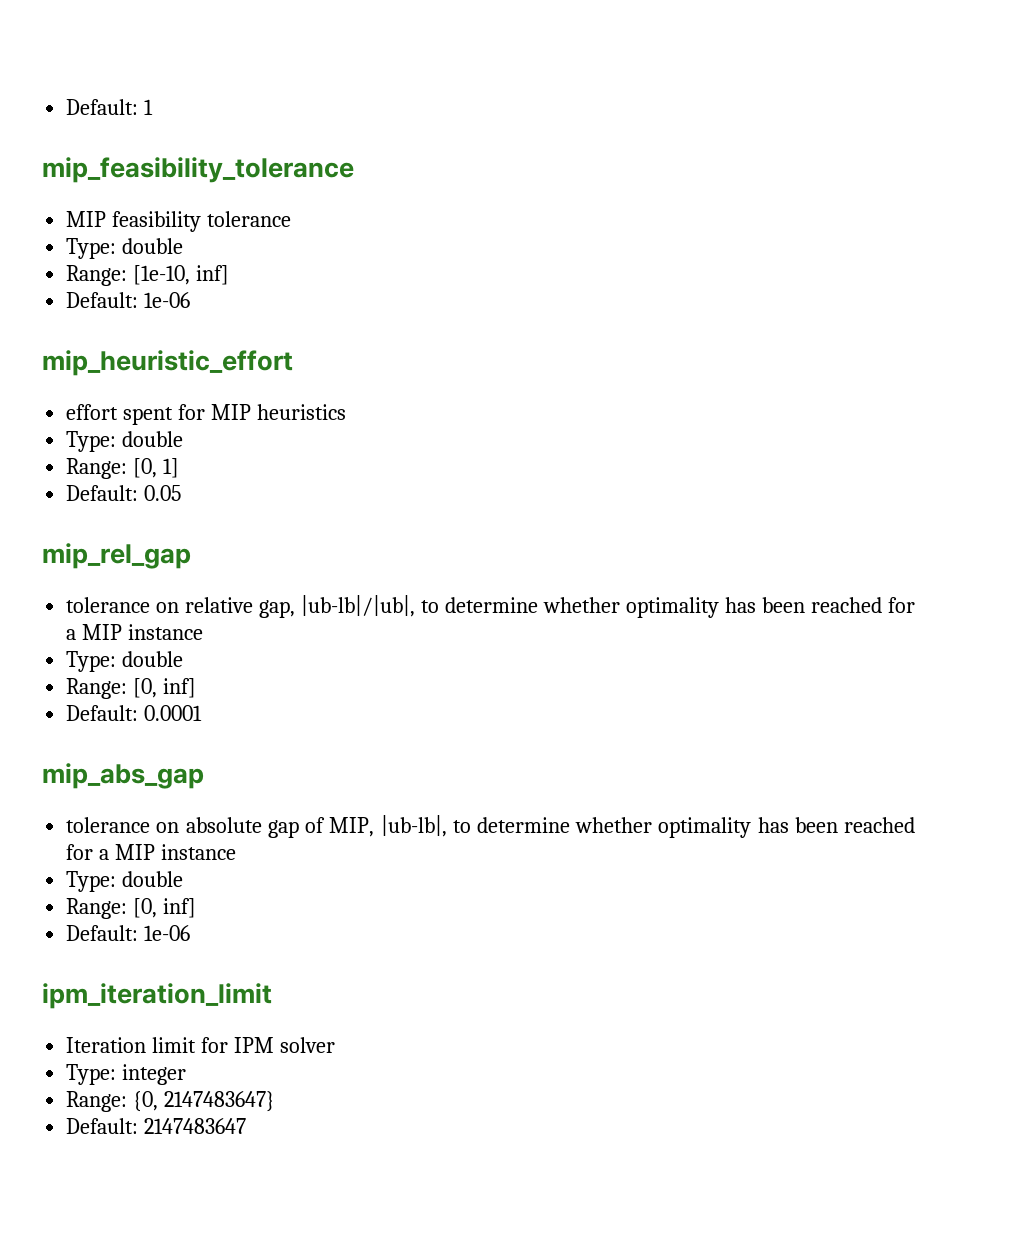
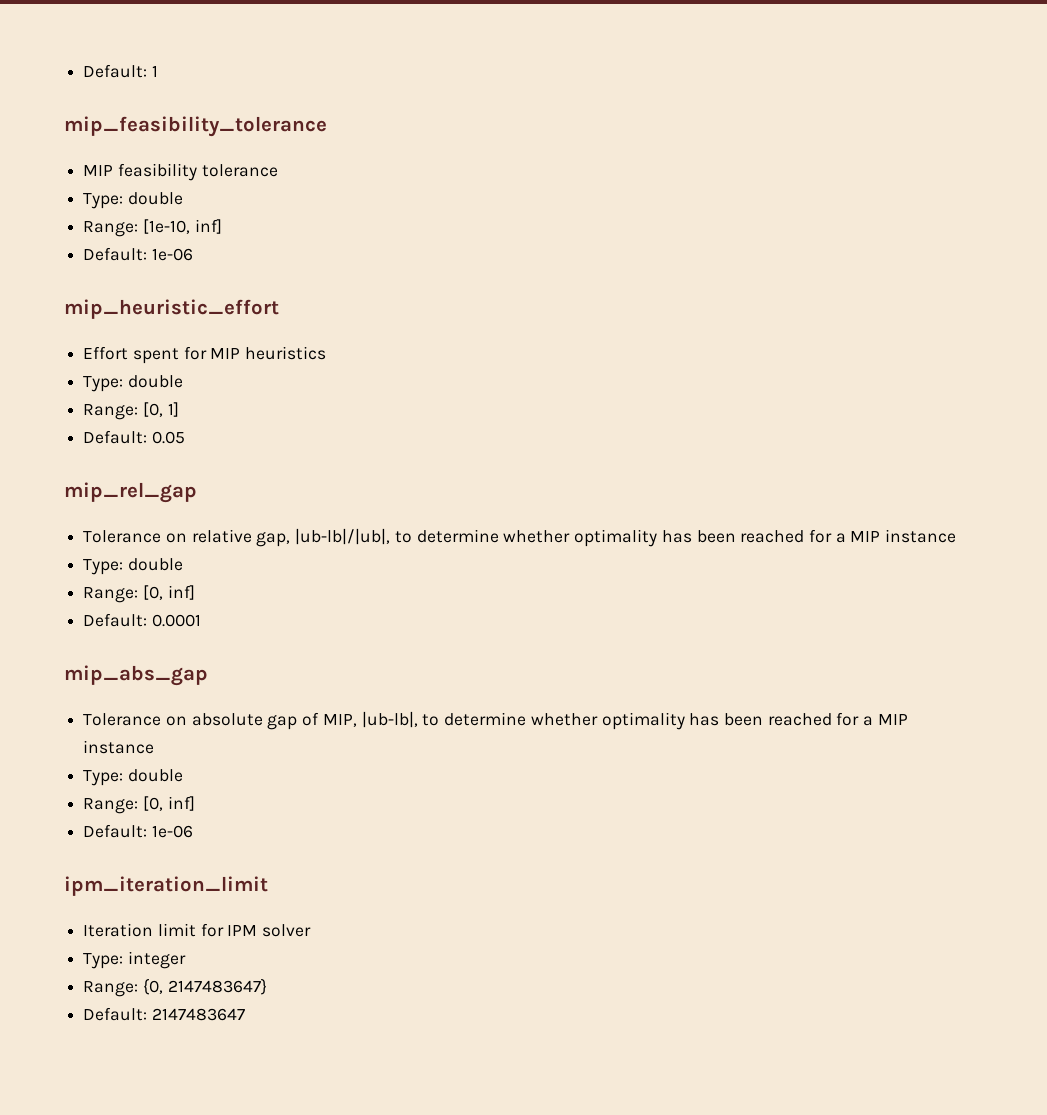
- effort spent for MIP heuristics
+ Effort spent for MIP heuristics
- tolerance on relative gap, |ub-lb|/|ub|, to determine whether optimality has been reached for a MIP instance
+ Tolerance on relative gap, |ub-lb|/|ub|, to determine whether optimality has been reached for a MIP instance
- tolerance on absolute gap of MIP, |ub-lb|, to determine whether optimality has been reached for a MIP instance
+ Tolerance on absolute gap of MIP, |ub-lb|, to determine whether optimality has been reached for a MIP instance

